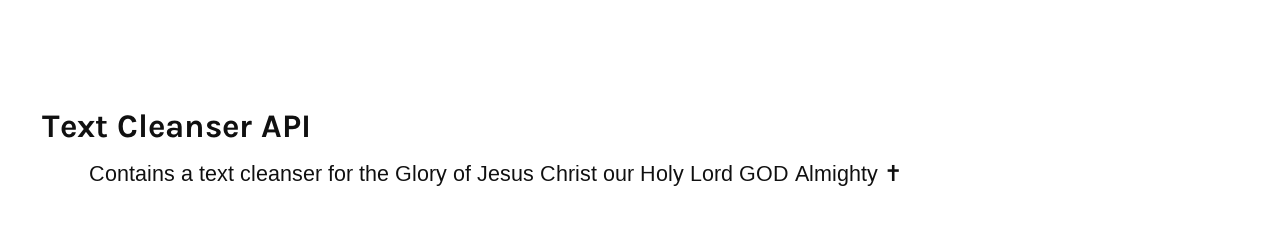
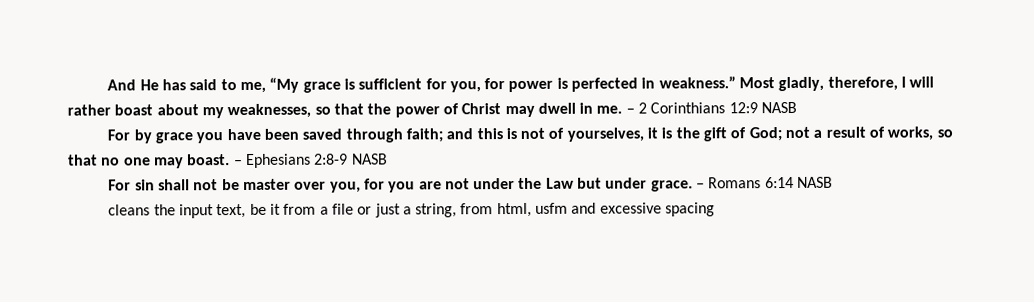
- Text Cleanser API
- Contains a text cleanser for the Glory of Jesus Christ our Holy Lord GOD Almighty ✝
+ And He has said to me, “My grace is sufficient for you, for power is perfected in weakness.” Most gladly, therefore, I will rather boast about my weaknesses, so that the power of Christ may dwell in me. – 2 Corinthians 12:9 NASB
+ For by grace you have been saved through faith; and this is not of yourselves, it is the gift of God; not a result of works, so that no one may boast. – Ephesians 2:8-9 NASB
+ For sin shall not be master over you, for you are not under the Law but under grace. – Romans 6:14 NASB
+ cleans the input text, be it from a file or just a string, from html, usfm and excessive spacing

